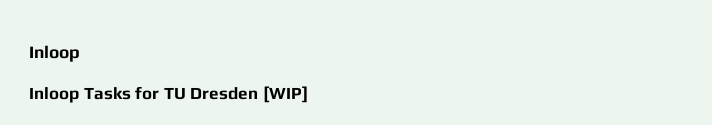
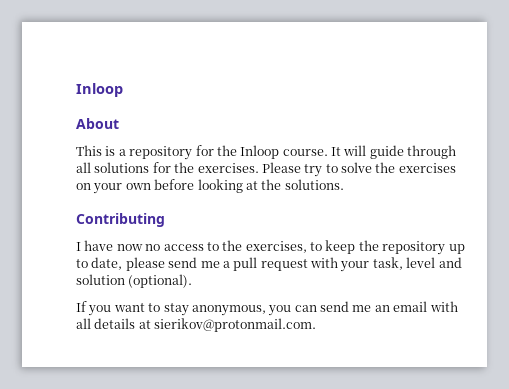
- Inloop Tasks for TU Dresden [WIP]
+ About
+ This is a repository for the Inloop course. It will guide through all solutions for the exercises. Please try to solve the exercises on your own before looking at the solutions.
+ Contributing
+ I have now no access to the exercises, to keep the repository up to date, please send me a pull request with your task, level and solution (optional).
+ If you want to stay anonymous, you can send me an email with all details at sierikov@protonmail.com.

